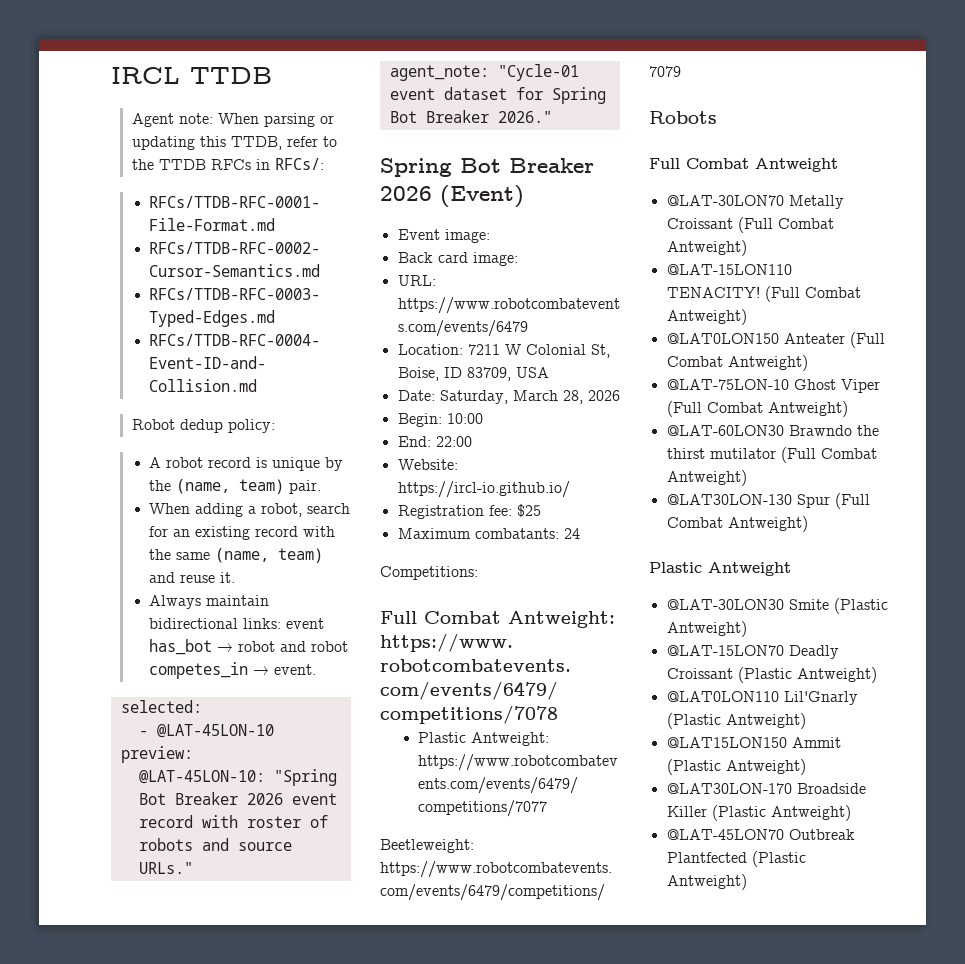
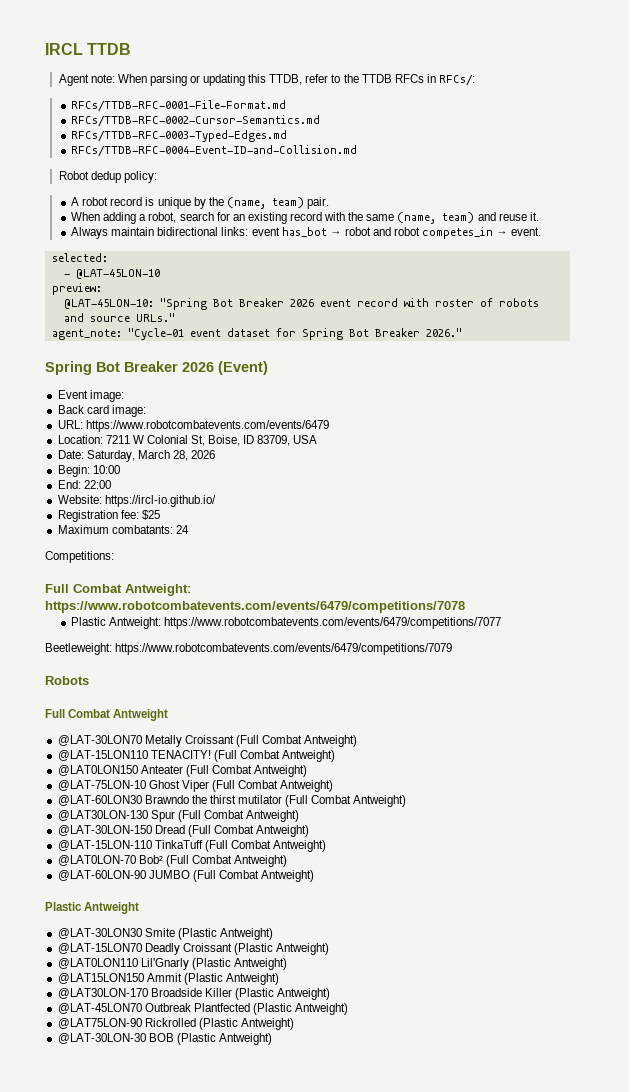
+ @LAT-30LON-150 Dread (Full Combat Antweight)
+ @LAT-15LON-110 TinkaTuff (Full Combat Antweight)
+ @LAT0LON-70 Bob² (Full Combat Antweight)
+ @LAT-60LON-90 JUMBO (Full Combat Antweight)
+ @LAT75LON-90 Rickrolled (Plastic Antweight)
+ @LAT-30LON-30 BOB (Plastic Antweight)

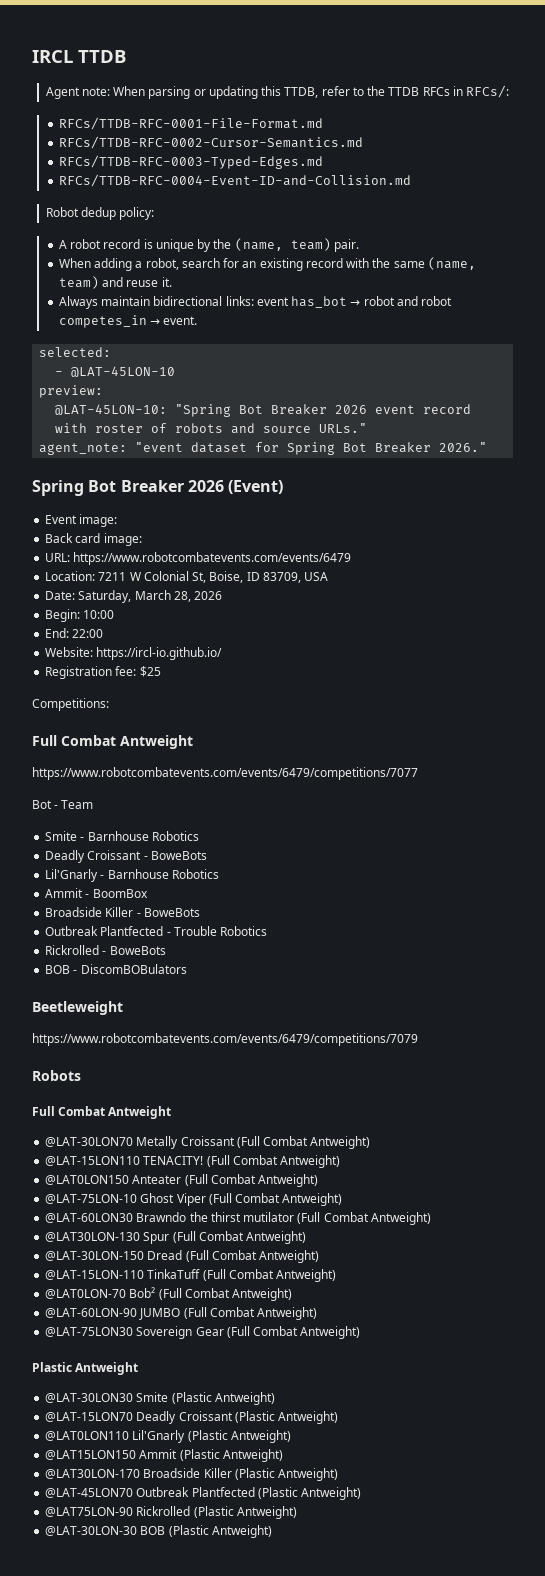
- agent_note: "Cycle-01 event dataset for Spring Bot Breaker 2026."
+ agent_note: "event dataset for Spring Bot Breaker 2026."
- Maximum combatants: 24
  Competitions:
- Full Combat Antweight: https://www.robotcombatevents.com/events/6479/competitions/7078
- Plastic Antweight: https://www.robotcombatevents.com/events/6479/competitions/7077
- Beetleweight: https://www.robotcombatevents.com/events/6479/competitions/7079
+ Full Combat Antweight
+ https://www.robotcombatevents.com/events/6479/competitions/7077
+ Bot - Team
+ Smite - Barnhouse Robotics
+ Deadly Croissant - BoweBots
+ Lil'Gnarly - Barnhouse Robotics
+ Ammit - BoomBox
+ Broadside Killer - BoweBots
+ Outbreak Plantfected - Trouble Robotics
+ Rickrolled - BoweBots
+ BOB - DiscomBOBulators
+ Beetleweight
+ https://www.robotcombatevents.com/events/6479/competitions/7079
+ @LAT-75LON30 Sovereign Gear (Full Combat Antweight)

